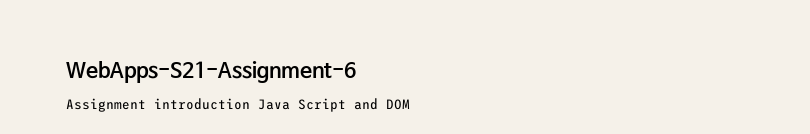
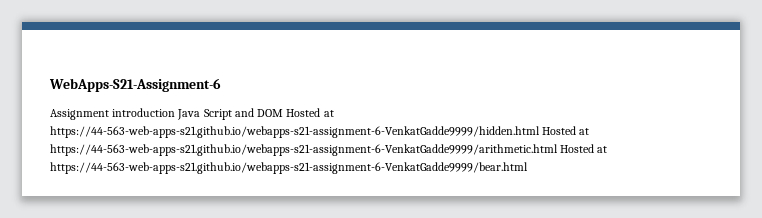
- Assignment introduction Java Script and DOM
+ Assignment introduction Java Script and DOM Hosted at https://44-563-web-apps-s21.github.io/webapps-s21-assignment-6-VenkatGadde9999/hidden.html Hosted at https://44-563-web-apps-s21.github.io/webapps-s21-assignment-6-VenkatGadde9999/arithmetic.html Hosted at https://44-563-web-apps-s21.github.io/webapps-s21-assignment-6-VenkatGadde9999/bear.html

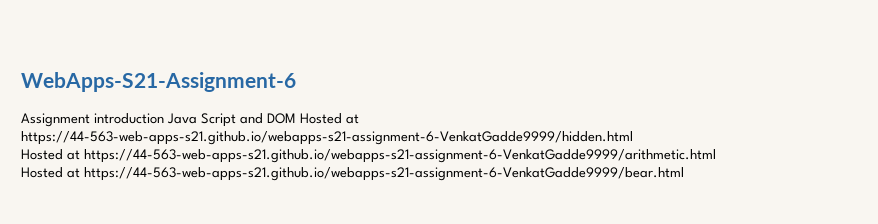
- Assignment introduction Java Script and DOM Hosted at https://44-563-web-apps-s21.github.io/webapps-s21-assignment-6-VenkatGadde9999/hidden.html Hosted at https://44-563-web-apps-s21.github.io/webapps-s21-assignment-6-VenkatGadde9999/arithmetic.html Hosted at https://44-563-web-apps-s21.github.io/webapps-s21-assignment-6-VenkatGadde9999/bear.html
+ Assignment introduction Java Script and DOM Hosted at https://44-563-web-apps-s21.github.io/webapps-s21-assignment-6-VenkatGadde9999/hidden.html
+ Hosted at https://44-563-web-apps-s21.github.io/webapps-s21-assignment-6-VenkatGadde9999/arithmetic.html
+ Hosted at https://44-563-web-apps-s21.github.io/webapps-s21-assignment-6-VenkatGadde9999/bear.html

